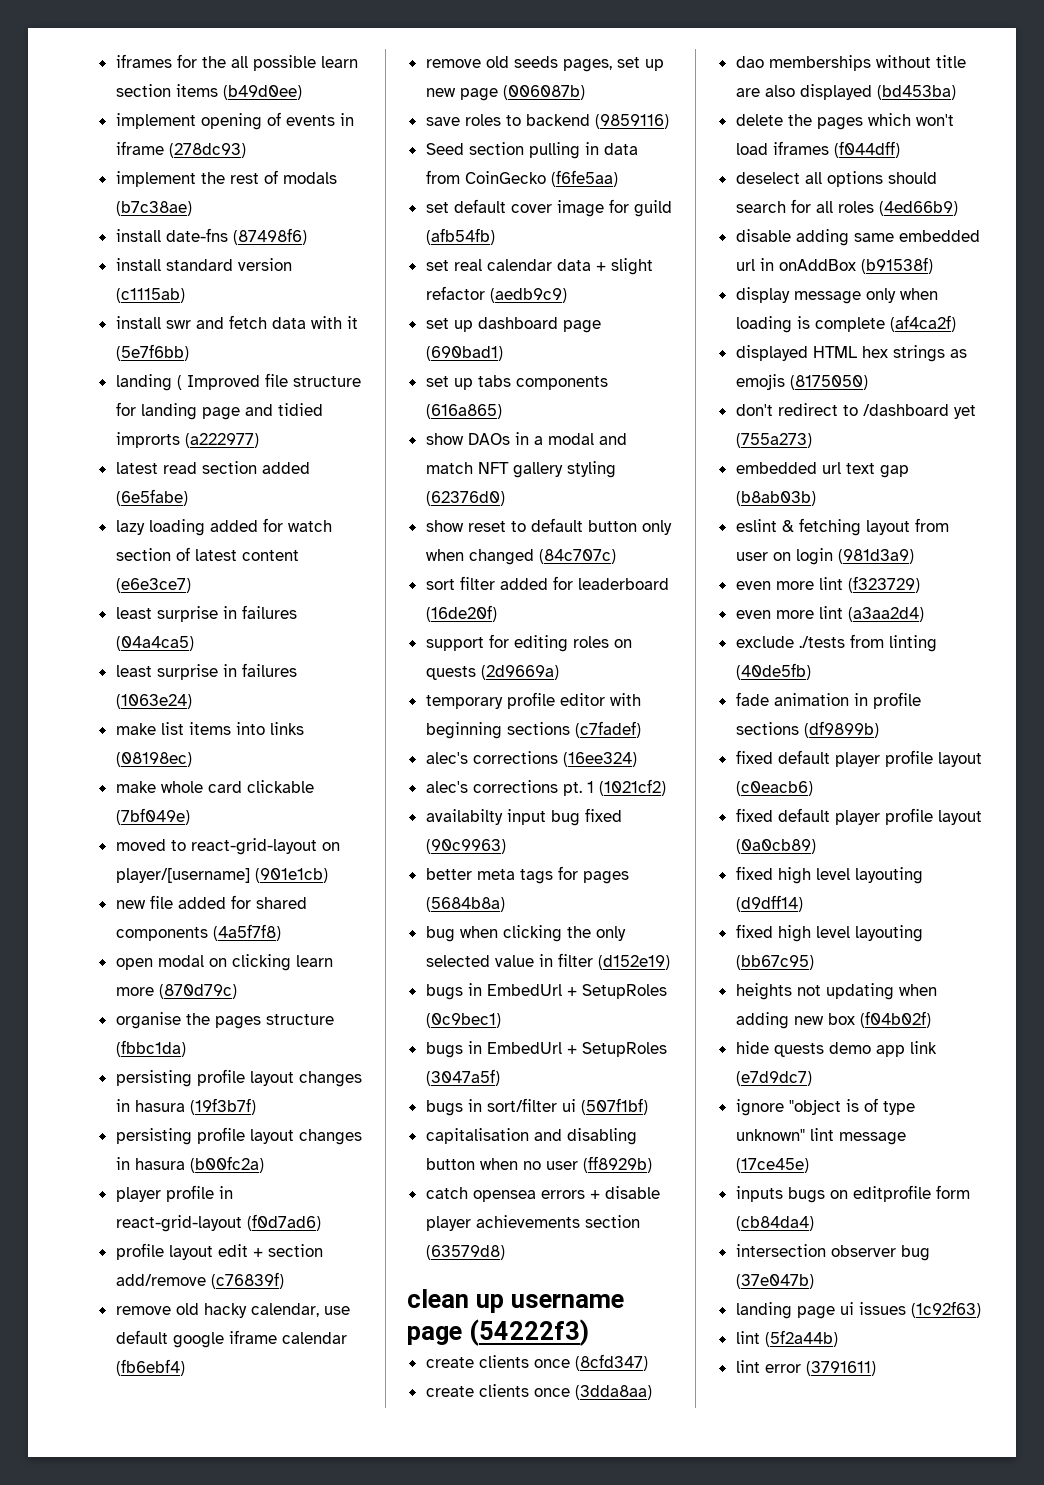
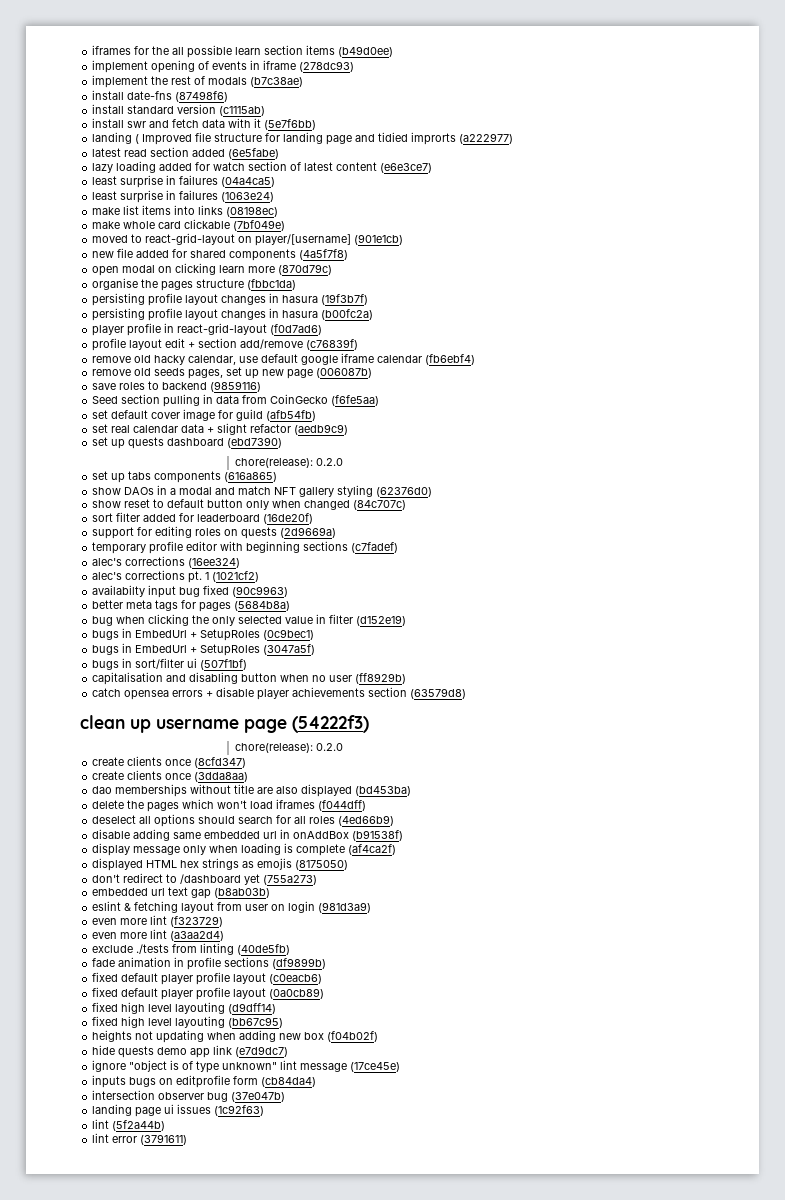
- set up dashboard page (690bad1)
+ set up quests dashboard (ebd7390)
+ chore(release): 0.2.0
  clean up username page (54222f3)
+ chore(release): 0.2.0

